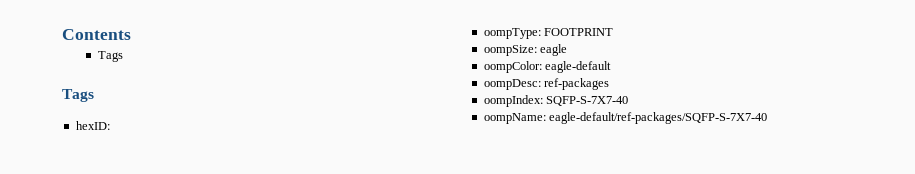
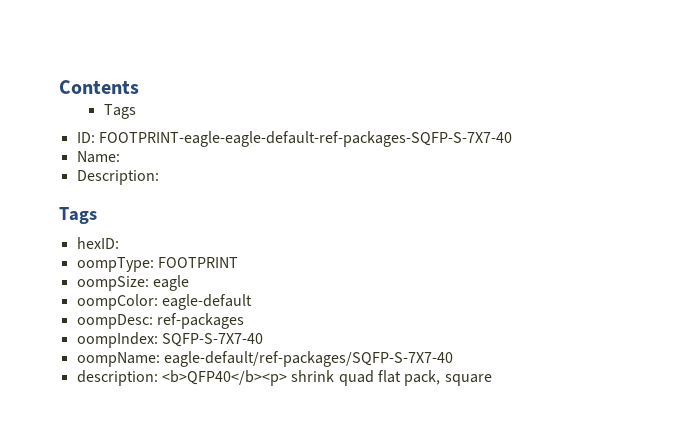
+ ID: FOOTPRINT-eagle-eagle-default-ref-packages-SQFP-S-7X7-40
+ Name:
+ Description:
+ description: <b>QFP40</b><p> shrink quad flat pack, square

